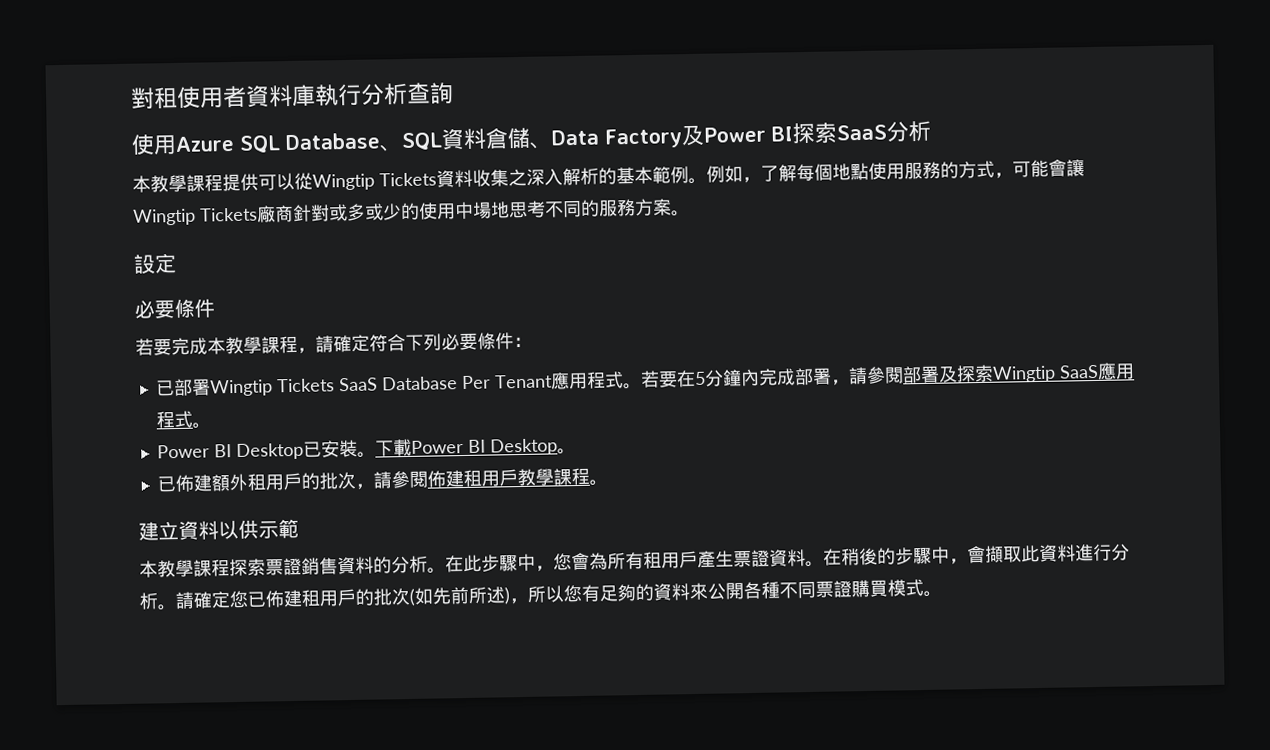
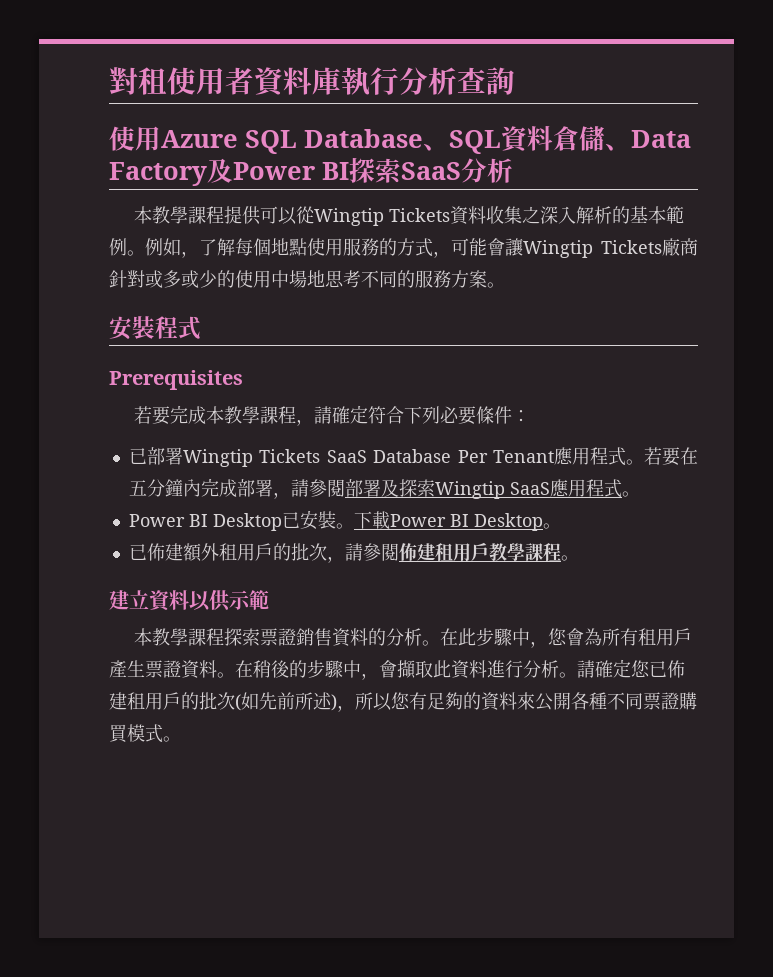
- 設定
- 必要條件
+ 安裝程式
+ Prerequisites
- 若要在5分鐘內完成部署，請參閱部署及探索Wingtip SaaS應用程式。
+ 若要在五分鐘內完成部署，請參閱部署及探索Wingtip SaaS應用程式。

